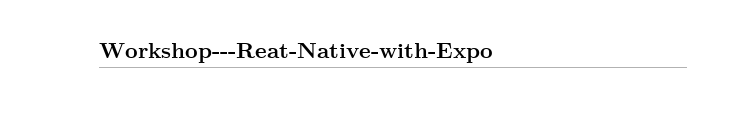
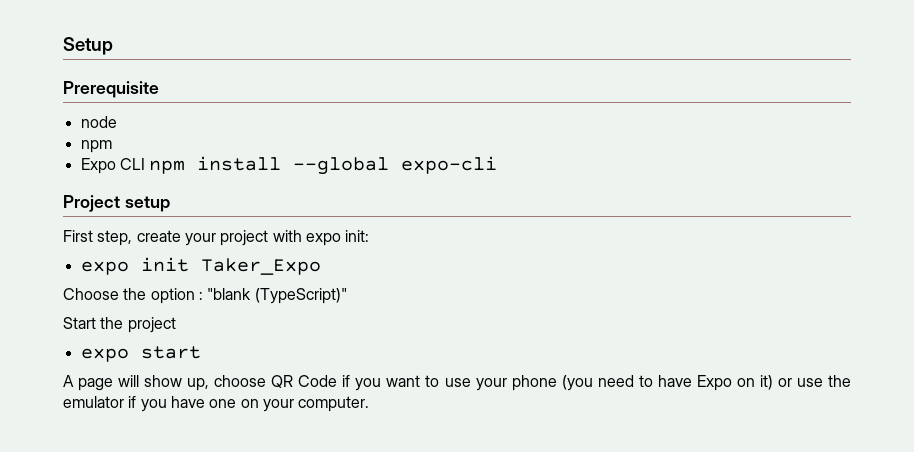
- Workshop---Reat-Native-with-Expo
+ Setup
+ Prerequisite
+ node
+ npm
+ Expo CLI npm install --global expo-cli
+ Project setup
+ First step, create your project with expo init:
+ expo init Taker_Expo
+ Choose the option : "blank (TypeScript)"
+ Start the project
+ expo start
+ A page will show up, choose QR Code if you want to use your phone (you need to have Expo on it) or use the emulator if you have one on your computer.

